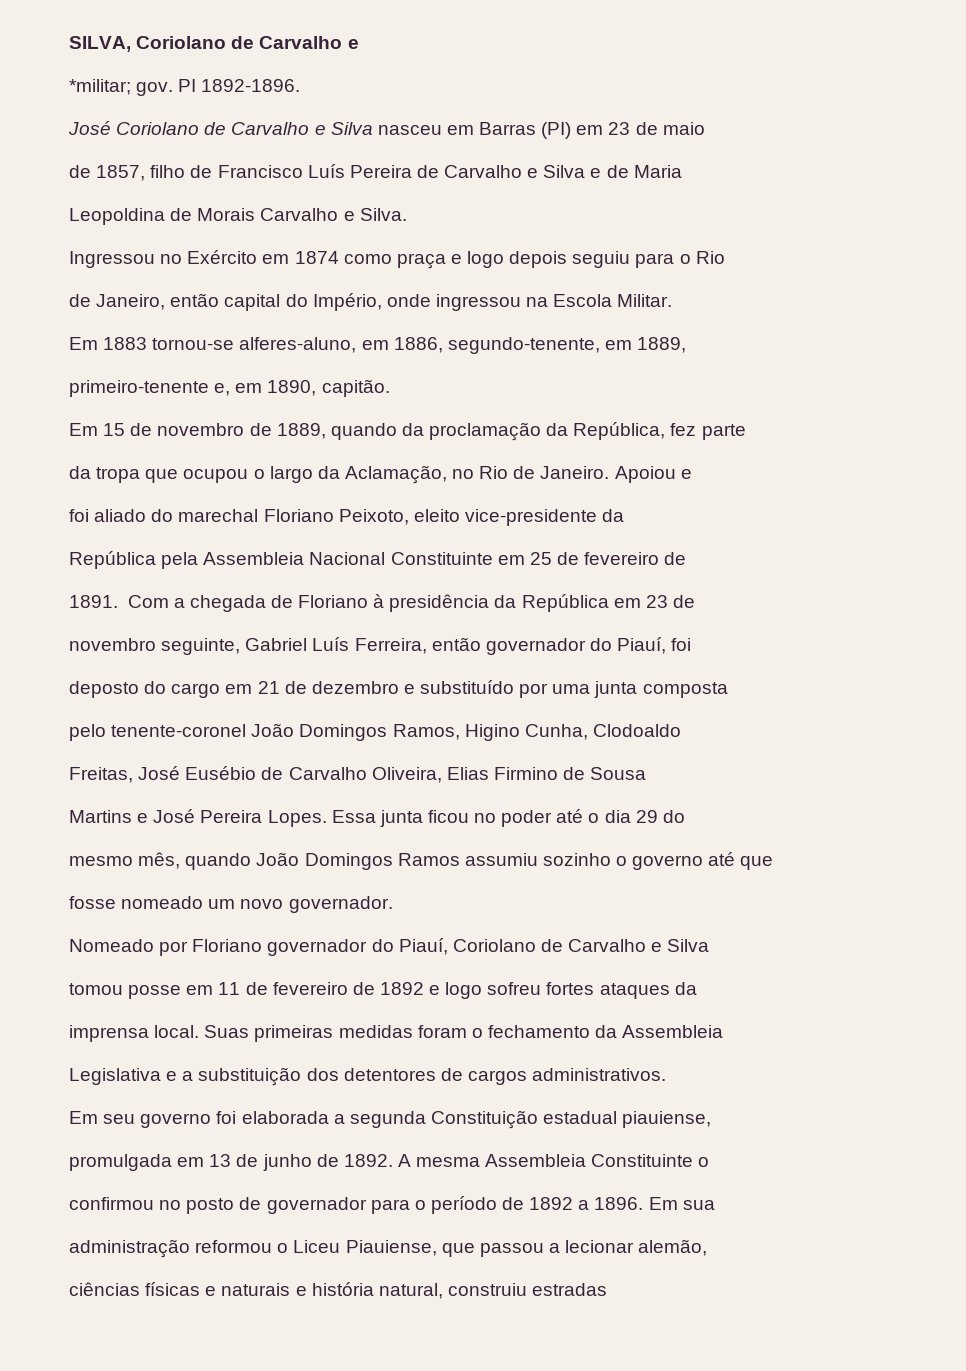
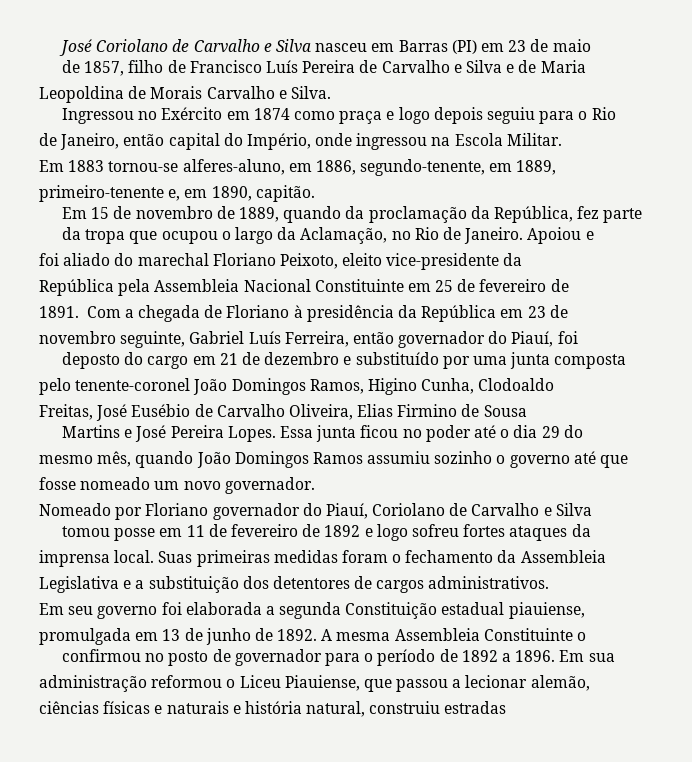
- SILVA, Coriolano de Carvalho e
- *militar; gov. PI 1892-1896.

